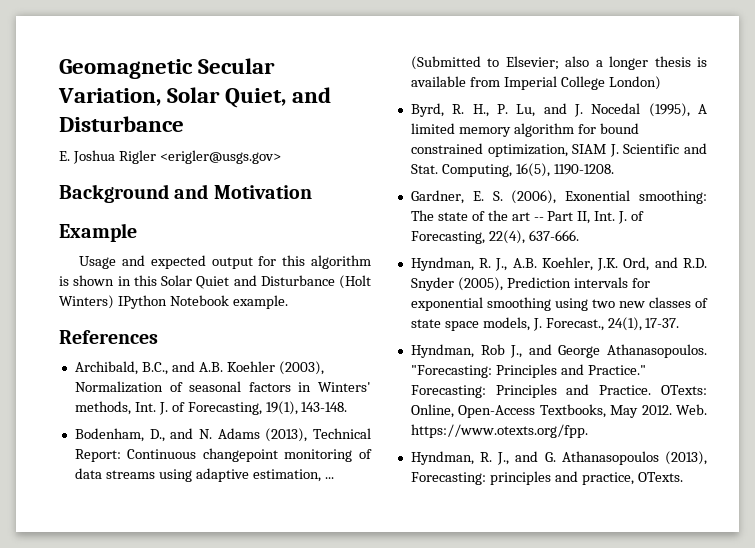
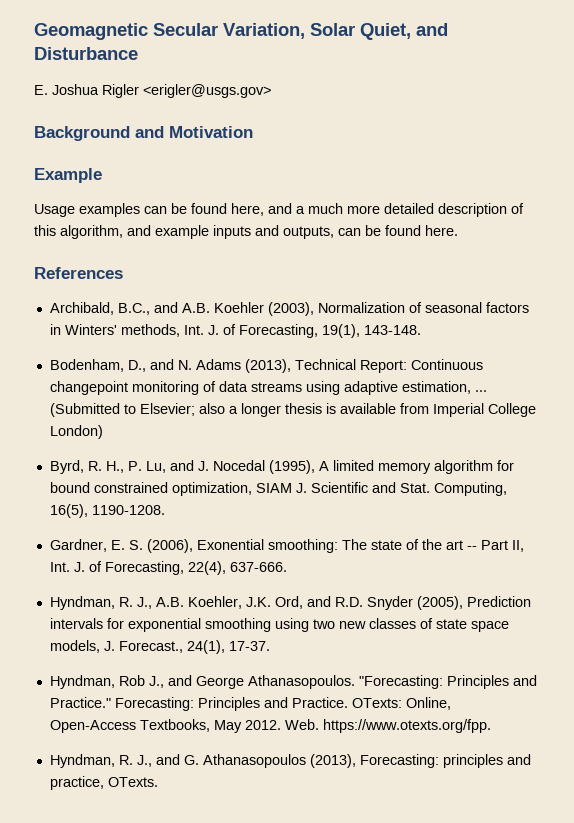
- Usage and expected output for this algorithm is shown in this Solar Quiet and Disturbance (Holt Winters) IPython Notebook example.
+ Usage examples can be found here, and a much more detailed description of this algorithm, and example inputs and outputs, can be found here.

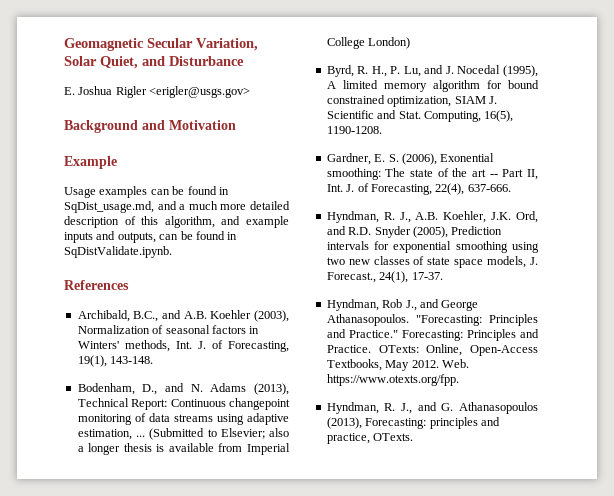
- Usage examples can be found here, and a much more detailed description of this algorithm, and example inputs and outputs, can be found here.
+ Usage examples can be found in SqDist_usage.md, and a much more detailed description of this algorithm, and example inputs and outputs, can be found in SqDistValidate.ipynb.

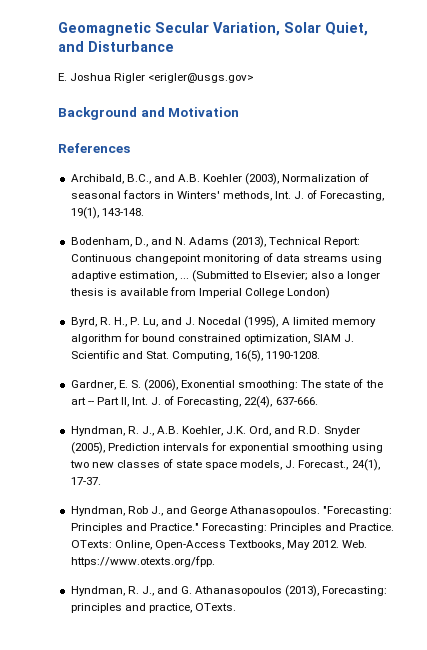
- Example
- Usage examples can be found in SqDist_usage.md, and a much more detailed description of this algorithm, and example inputs and outputs, can be found in SqDistValidate.ipynb.

